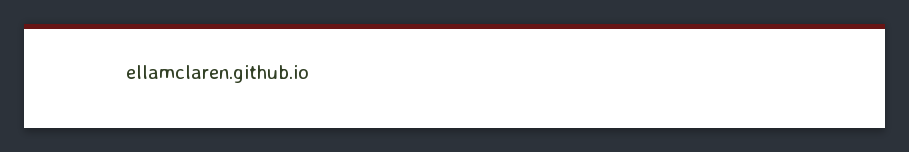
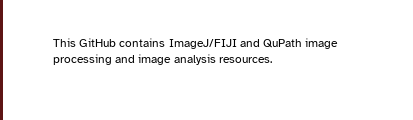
- ellamclaren.github.io
+ This GitHub contains ImageJ/FIJI and QuPath image processing and image analysis resources.

